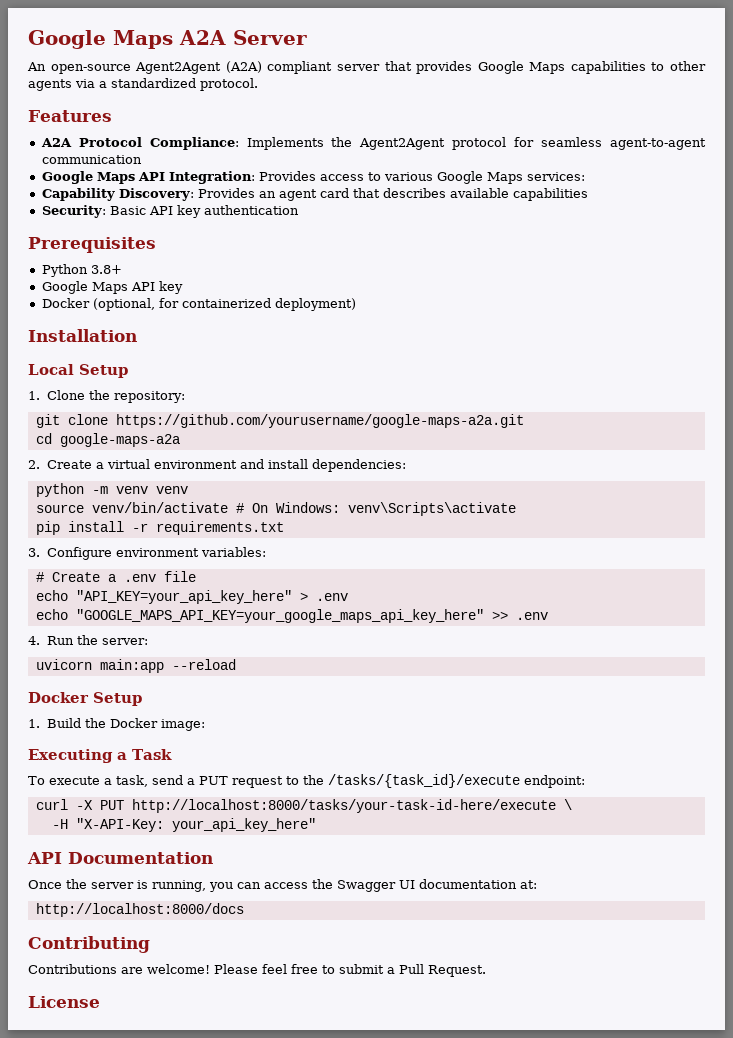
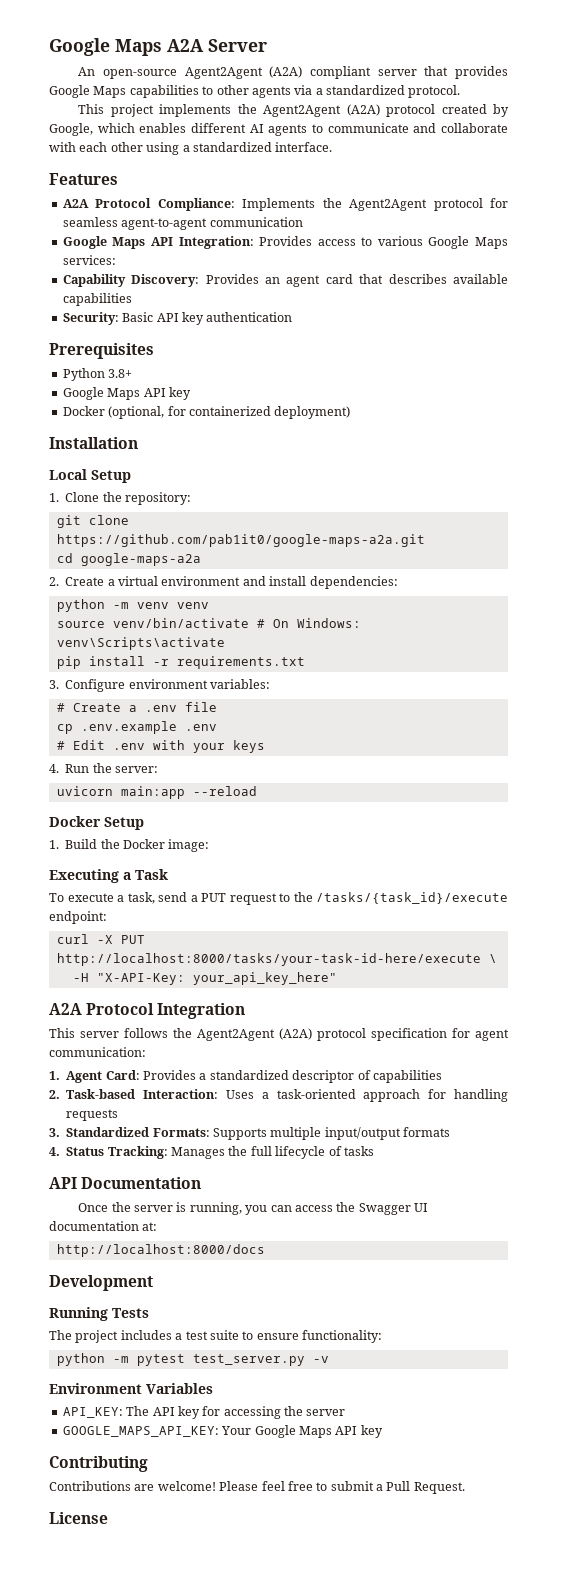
+ This project implements the Agent2Agent (A2A) protocol created by Google, which enables different AI agents to communicate and collaborate with each other using a standardized interface.
- git clone https://github.com/yourusername/google-maps-a2a.git
+ git clone https://github.com/pab1it0/google-maps-a2a.git
- echo "API_KEY=your_api_key_here" > .env
- echo "GOOGLE_MAPS_API_KEY=your_google_maps_api_key_here" >> .env
+ cp .env.example .env
+ # Edit .env with your keys
+ A2A Protocol Integration
+ This server follows the Agent2Agent (A2A) protocol specification for agent communication:
+ 1. Agent Card: Provides a standardized descriptor of capabilities
+ 2. Task-based Interaction: Uses a task-oriented approach for handling requests
+ 3. Standardized Formats: Supports multiple input/output formats
+ 4. Status Tracking: Manages the full lifecycle of tasks
+ Development
+ Running Tests
+ The project includes a test suite to ensure functionality:
+ python -m pytest test_server.py -v
+ Environment Variables
+ API_KEY: The API key for accessing the server
+ GOOGLE_MAPS_API_KEY: Your Google Maps API key

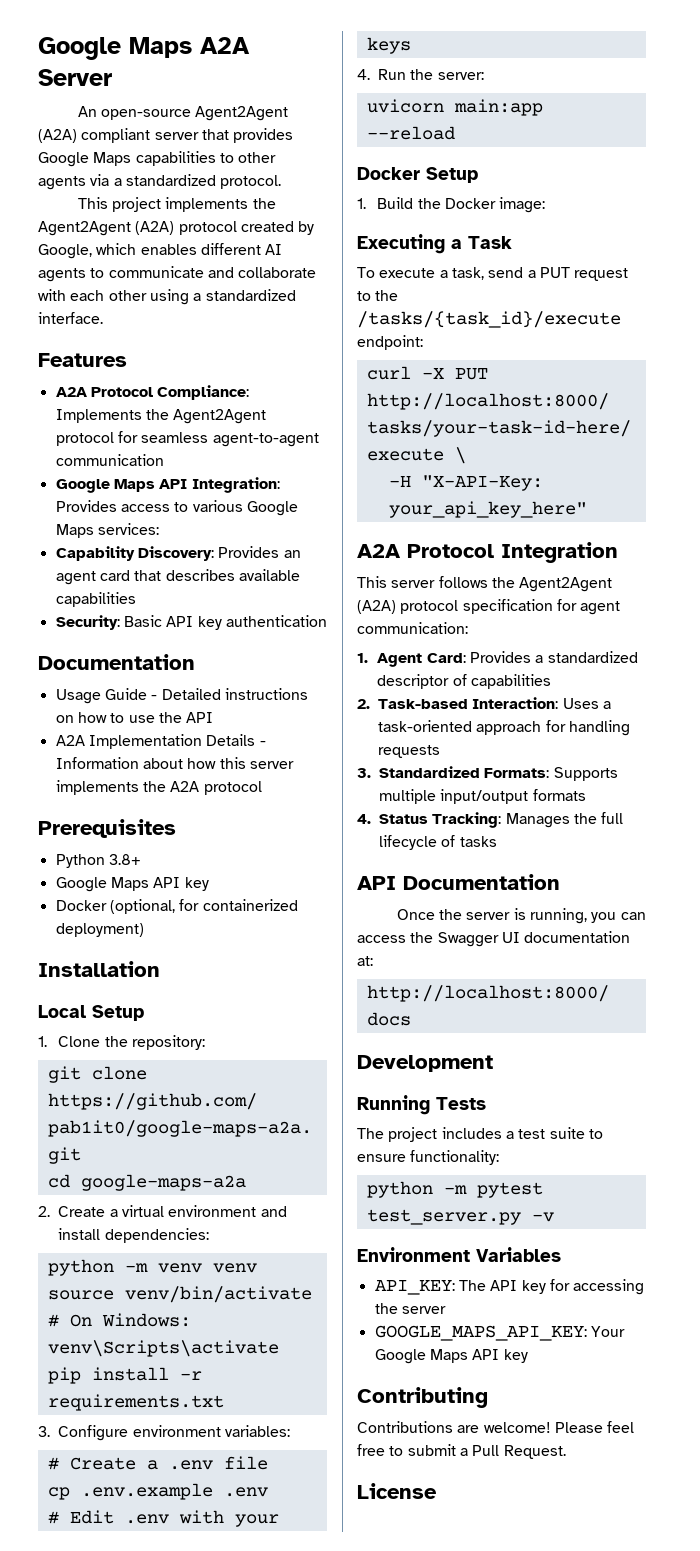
  Security: Basic API key authentication
+ Documentation
+ Usage Guide - Detailed instructions on how to use the API
+ A2A Implementation Details - Information about how this server implements the A2A protocol

